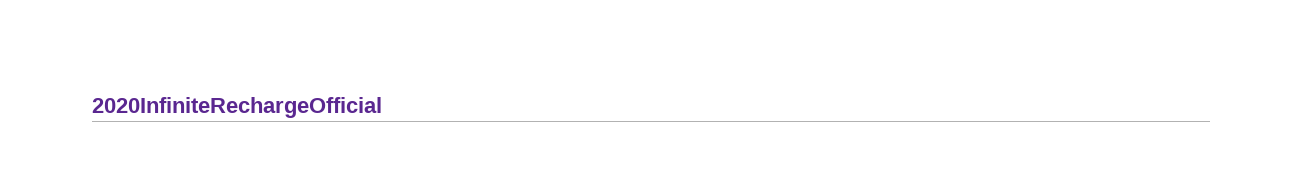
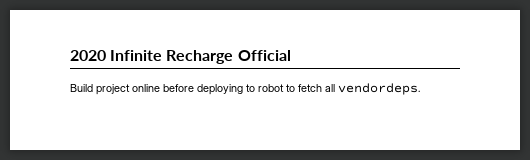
- 2020InfiniteRechargeOfficial
+ 2020 Infinite Recharge Official
+ Build project online before deploying to robot to fetch all vendordeps.

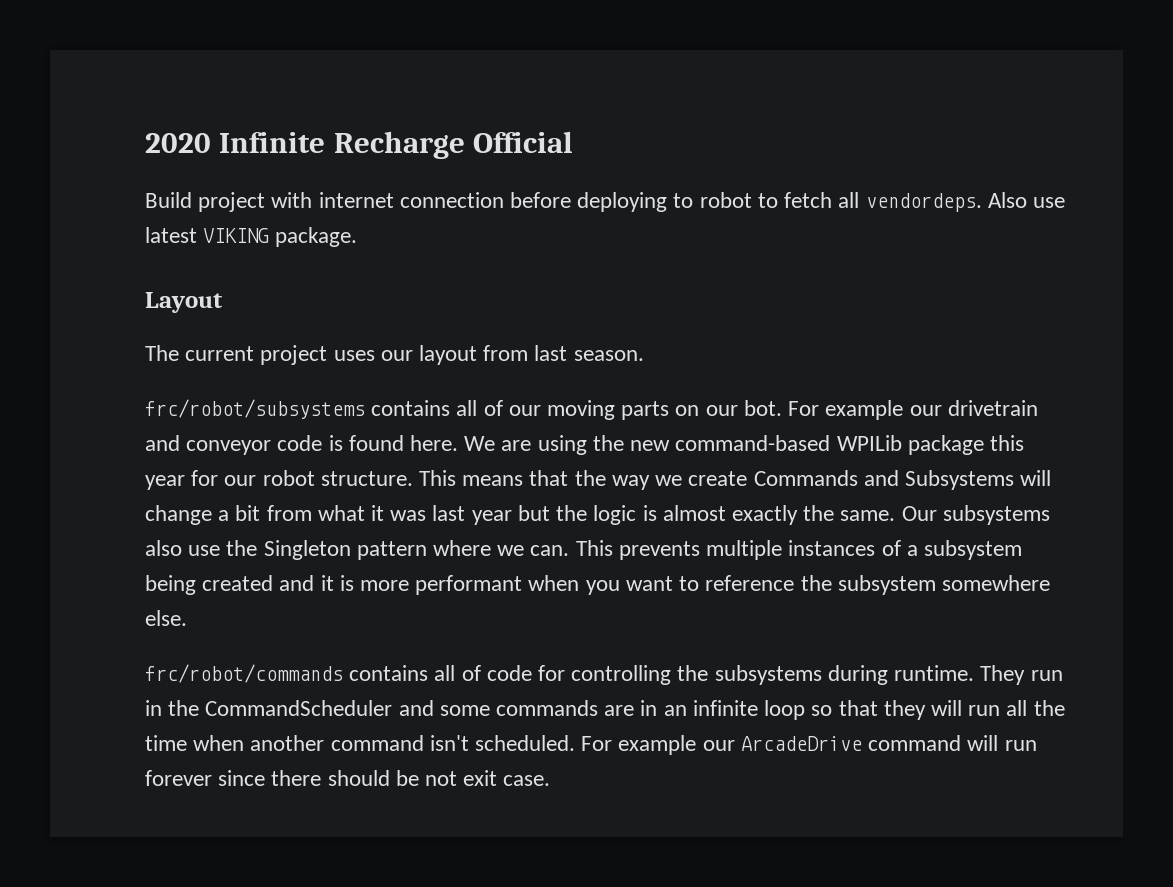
- Build project online before deploying to robot to fetch all vendordeps.
+ Build project with internet connection before deploying to robot to fetch all vendordeps.
+ Also use latest VIKING package.
+ Layout
+ The current project uses our layout from last season.
+ frc/robot/subsystems contains all of our moving parts on our bot. For example our drivetrain and conveyor code is found here. We are using the new command-based WPILib package this year for our robot structure. This means that the way we create Commands and Subsystems will change a bit from what it was last year but the logic is almost exactly the same. Our subsystems also use the Singleton pattern where we can. This prevents multiple instances of a subsystem being created and it is more performant when you want to reference the subsystem somewhere else.
+ frc/robot/commands contains all of code for controlling the subsystems during runtime. They run in the CommandScheduler and some commands are in an infinite loop so that they will run all the time when another command isn't scheduled. For example our ArcadeDrive command will run forever since there should be not exit case.

